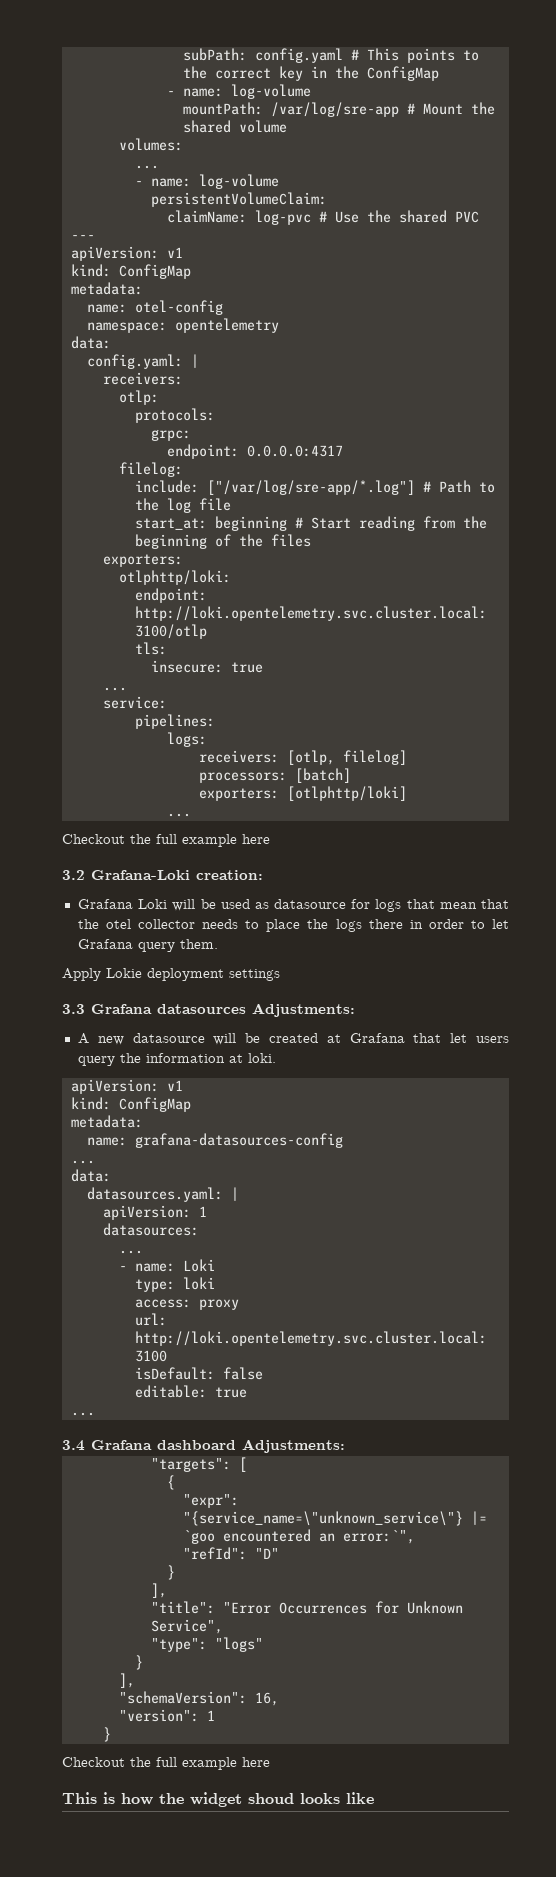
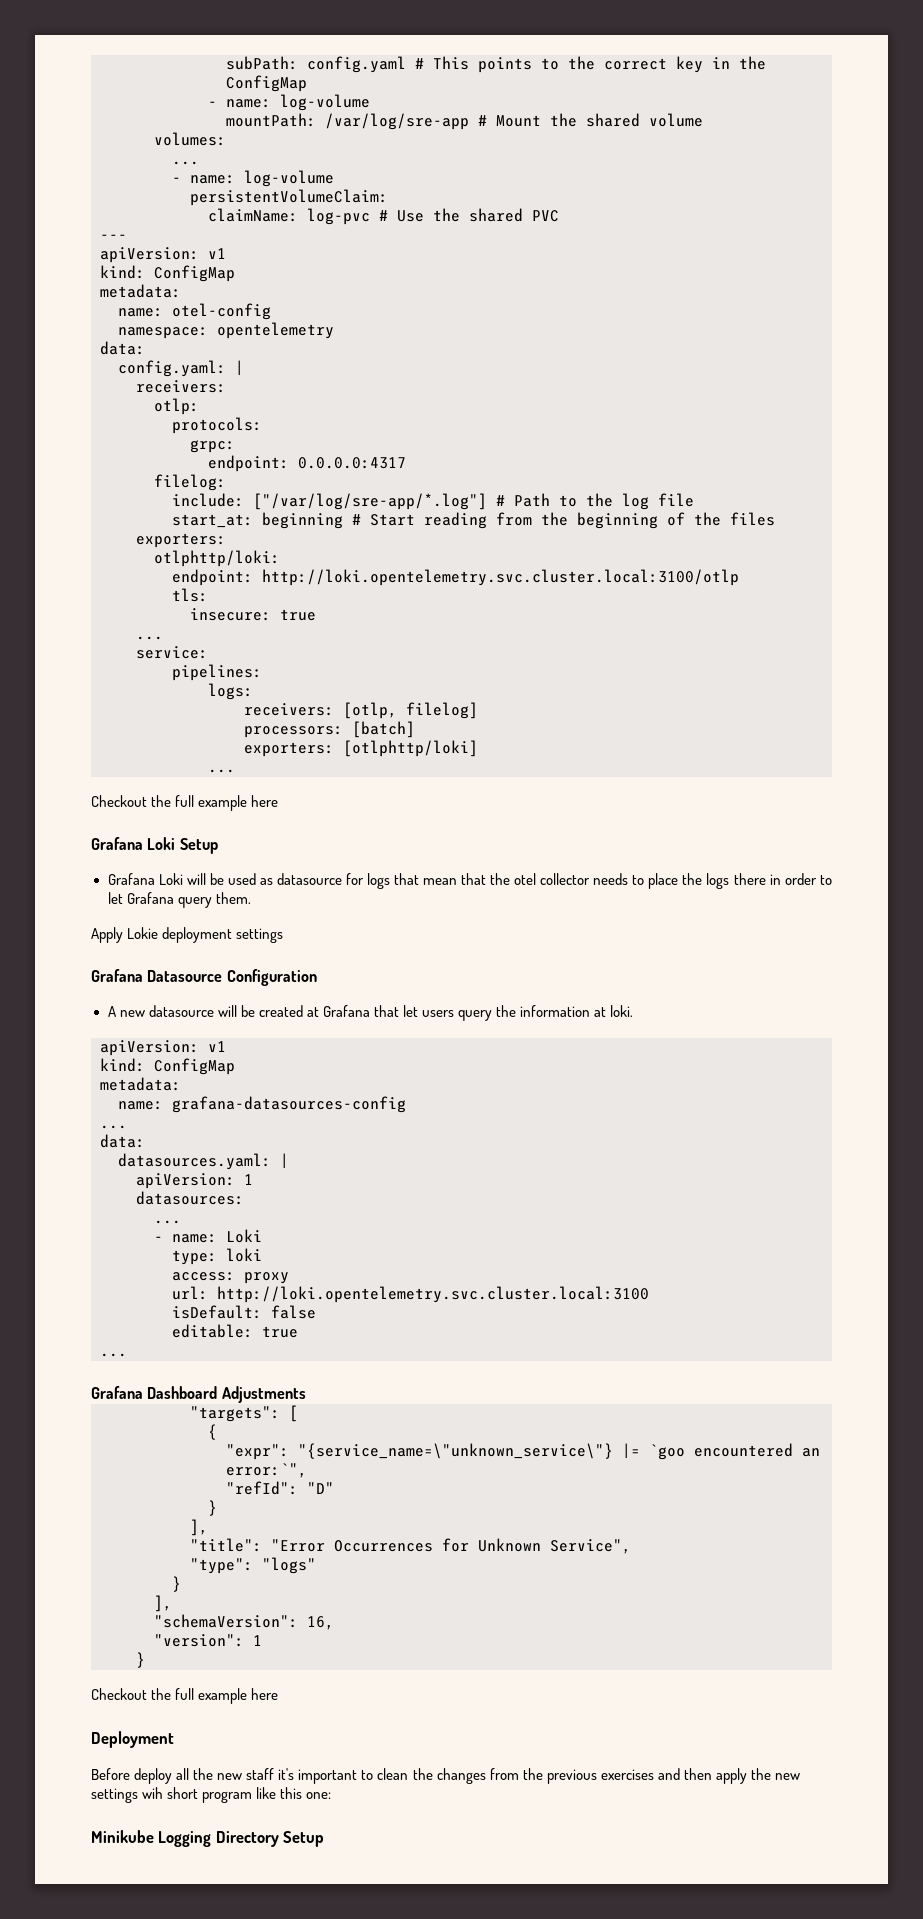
- 3.2 Grafana-Loki creation:
+ Grafana Loki Setup
- 3.3 Grafana datasources Adjustments:
+ Grafana Datasource Configuration
- 3.4 Grafana dashboard Adjustments:
+ Grafana Dashboard Adjustments
- This is how the widget shoud looks like
+ Deployment
+ Before deploy all the new staff it's important to clean the changes from the previous exercises and then apply the new settings wih short program like this one:
+ Minikube Logging Directory Setup

